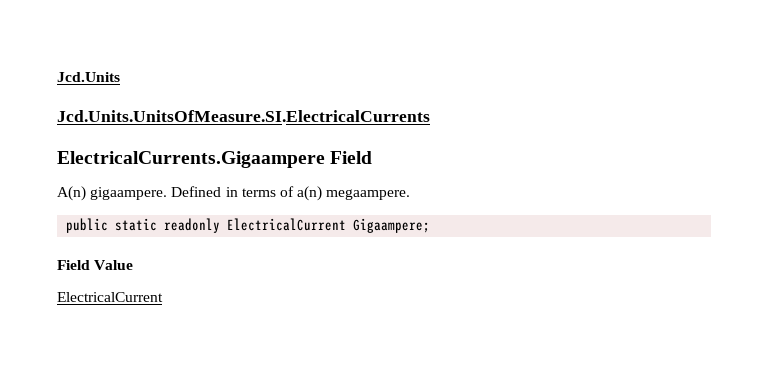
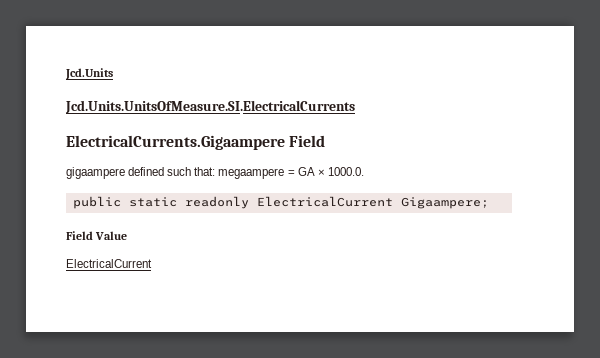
- A(n) gigaampere. Defined in terms of a(n) megaampere.
+ gigaampere defined such that: megaampere = GA × 1000.0.

